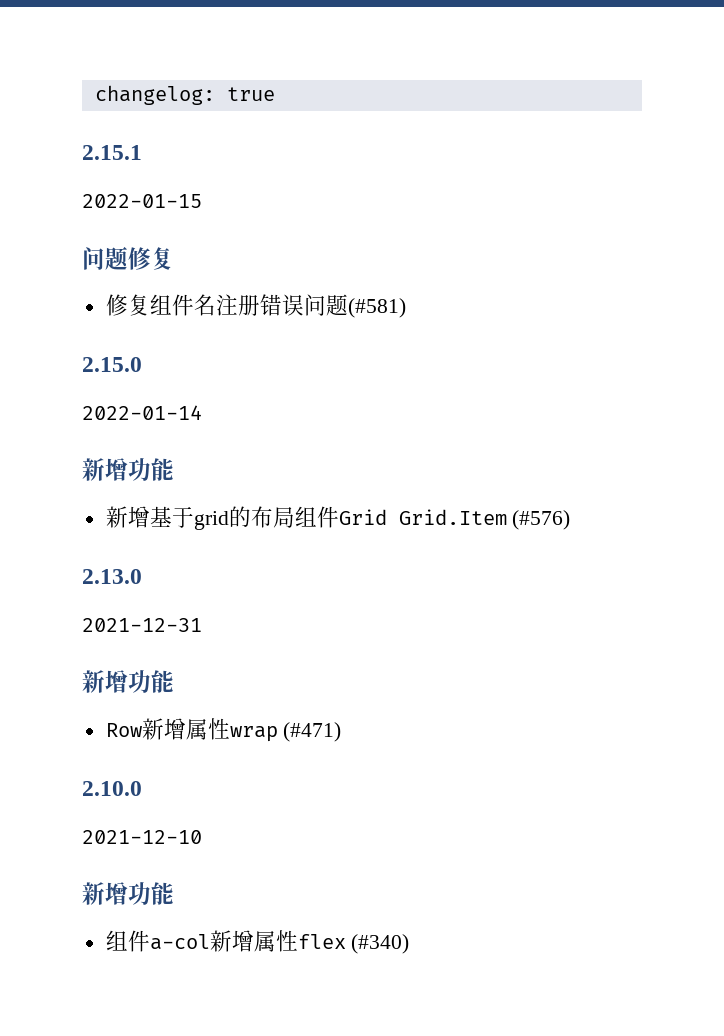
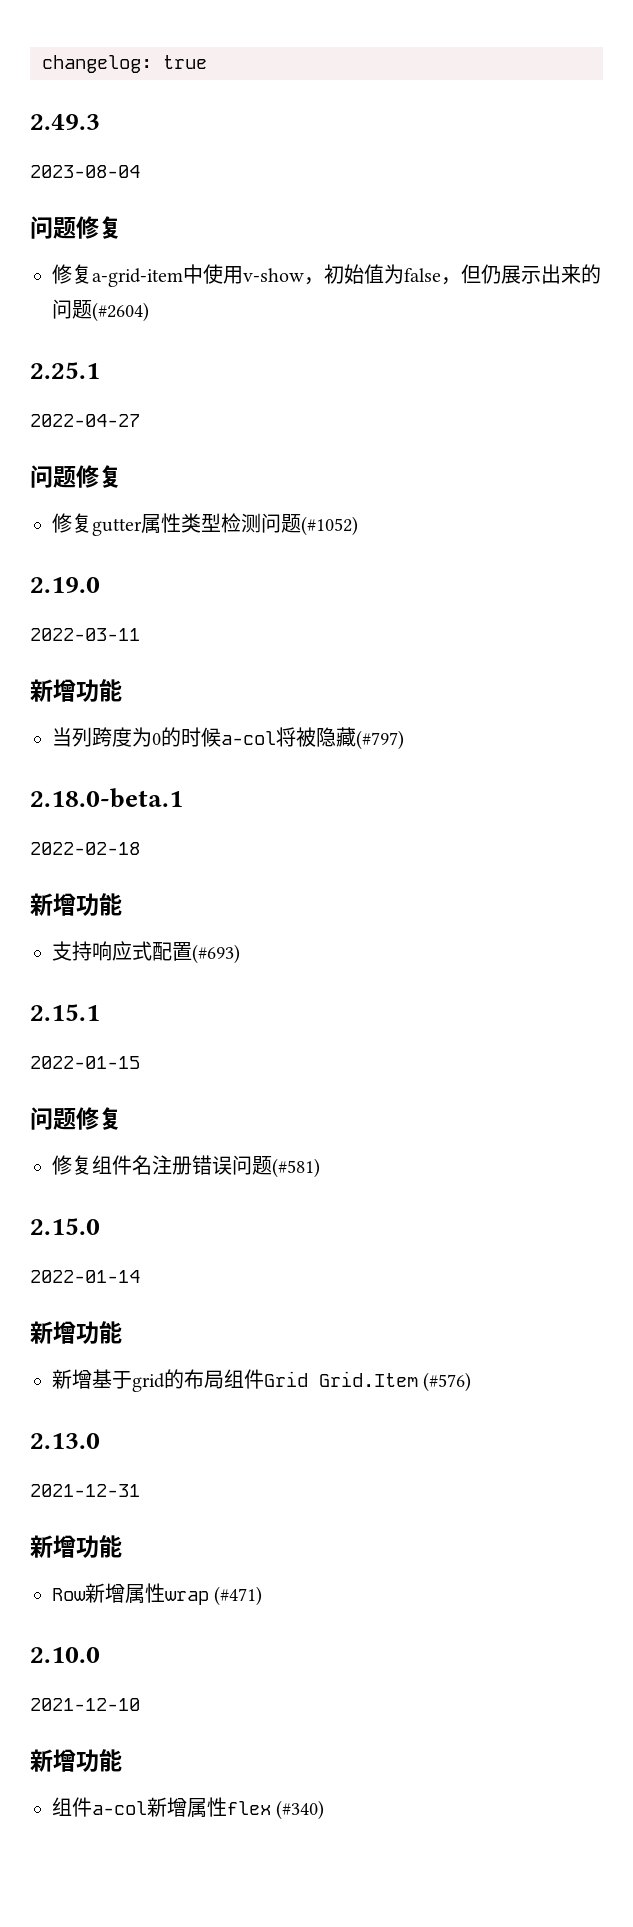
+ 2.49.3
+ 2023-08-04
+ 问题修复
+ 修复a-grid-item中使用v-show，初始值为false，但仍展示出来的问题(#2604)
+ 2.25.1
+ 2022-04-27
+ 问题修复
+ 修复gutter属性类型检测问题(#1052)
+ 2.19.0
+ 2022-03-11
+ 新增功能
+ 当列跨度为0的时候a-col将被隐藏(#797)
+ 2.18.0-beta.1
+ 2022-02-18
+ 新增功能
+ 支持响应式配置(#693)

